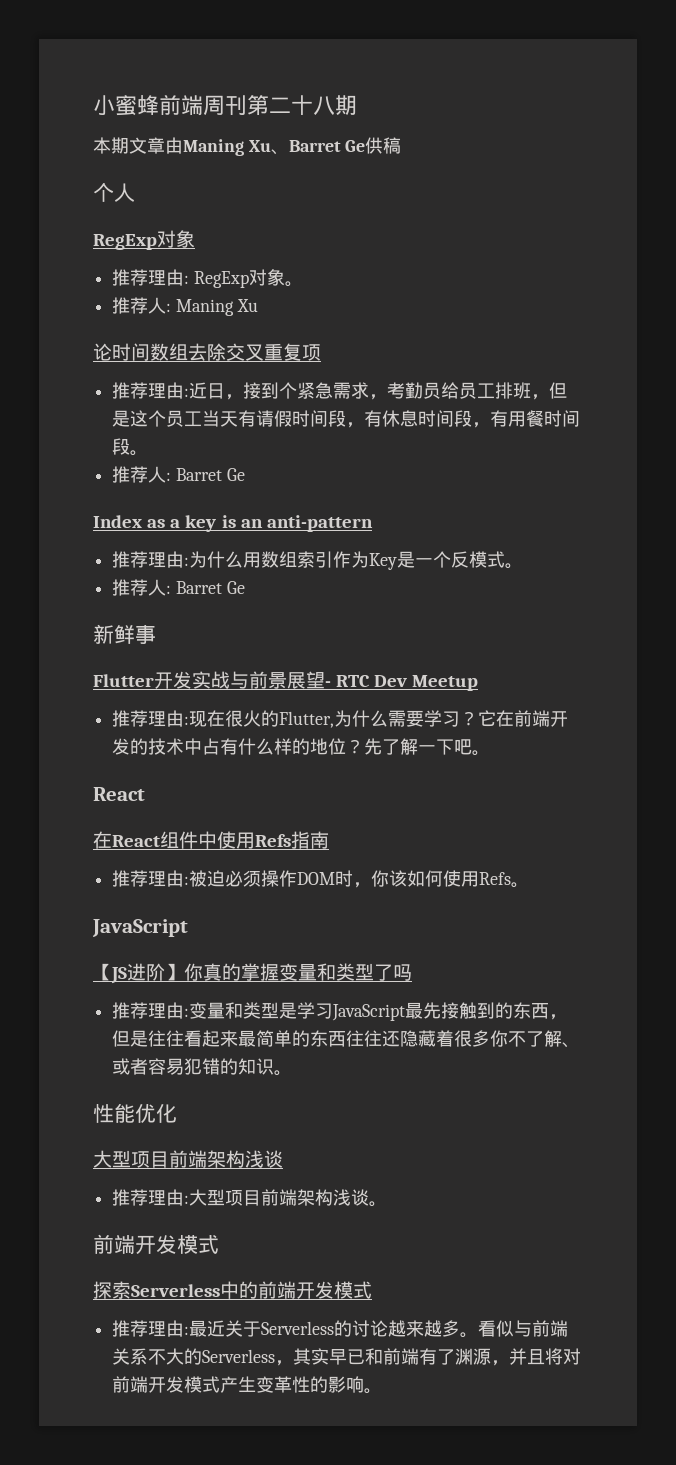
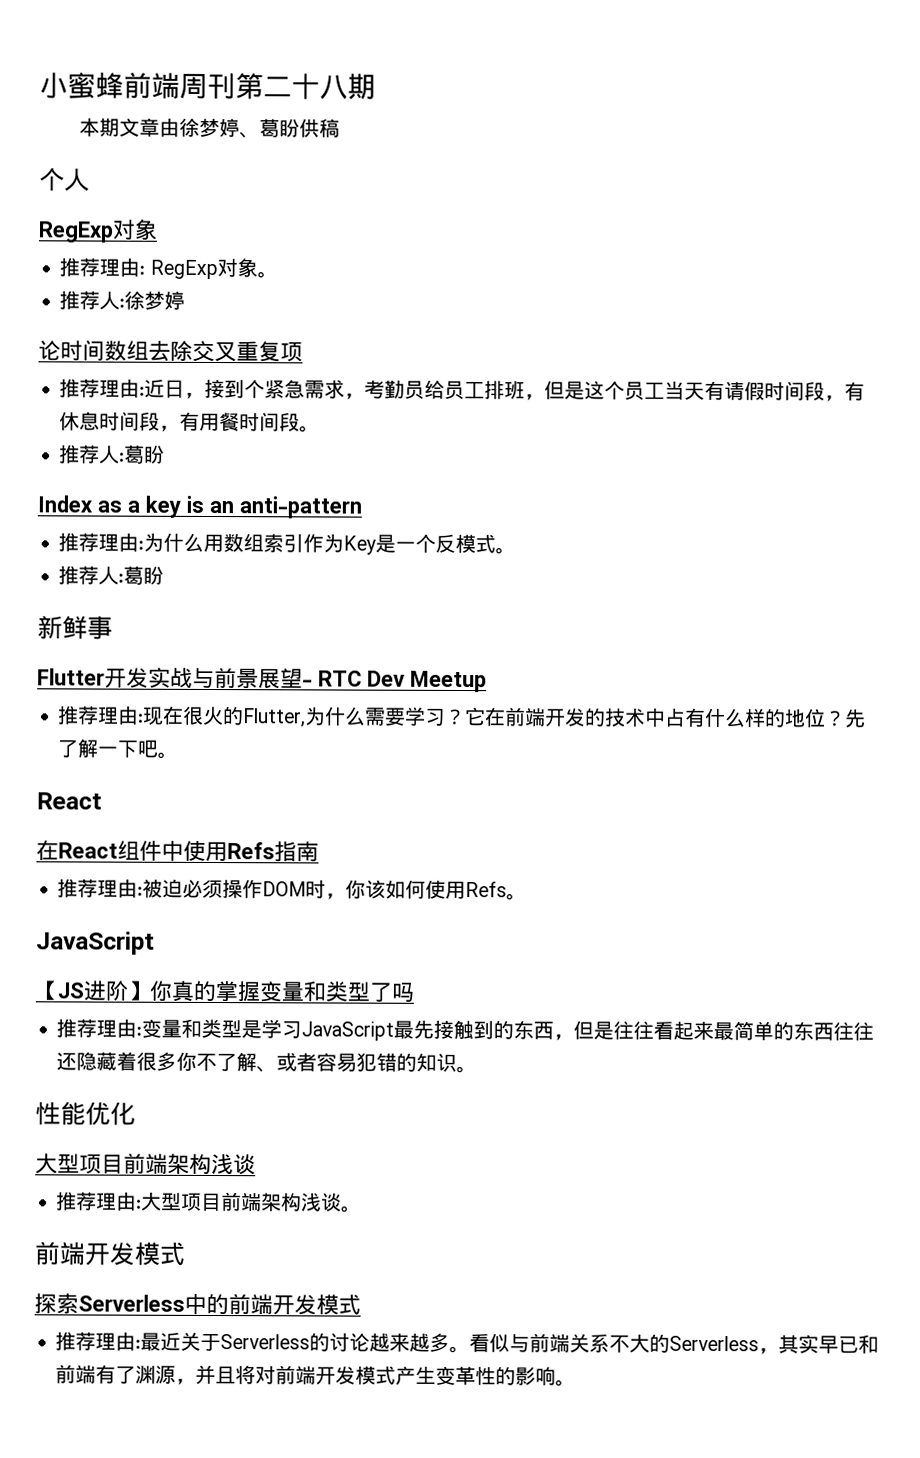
- 本期文章由Maning Xu、Barret Ge供稿
+ 本期文章由徐梦婷、葛盼供稿
- 推荐人: Maning Xu
+ 推荐人:徐梦婷
  推荐理由:近日，接到个紧急需求，考勤员给员工排班，但是这个员工当天有请假时间段，有休息时间段，有用餐时间段。
- 推荐人: Barret Ge
+ 推荐人:葛盼
  推荐理由:为什么用数组索引作为Key是一个反模式。
- 推荐人: Barret Ge
+ 推荐人:葛盼

